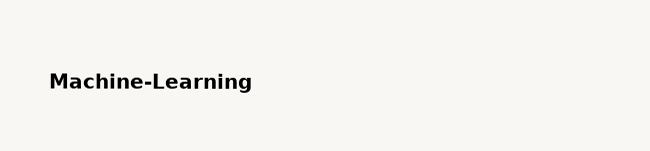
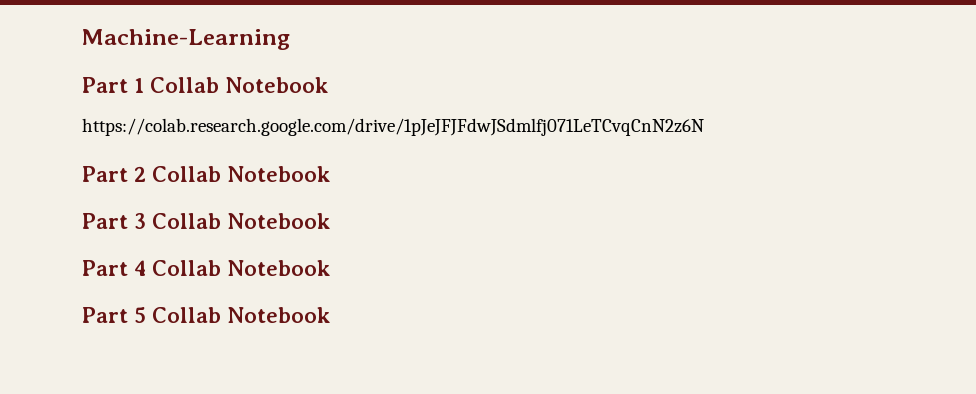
+ Part 1 Collab Notebook
+ https://colab.research.google.com/drive/1pJeJFJFdwJSdmlfj071LeTCvqCnN2z6N
+ Part 2 Collab Notebook
+ Part 3 Collab Notebook
+ Part 4 Collab Notebook
+ Part 5 Collab Notebook

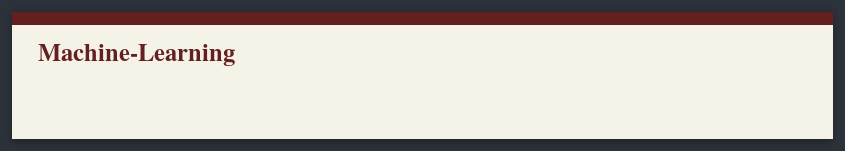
- Part 1 Collab Notebook
- https://colab.research.google.com/drive/1pJeJFJFdwJSdmlfj071LeTCvqCnN2z6N
- Part 2 Collab Notebook
- Part 3 Collab Notebook
- Part 4 Collab Notebook
- Part 5 Collab Notebook

